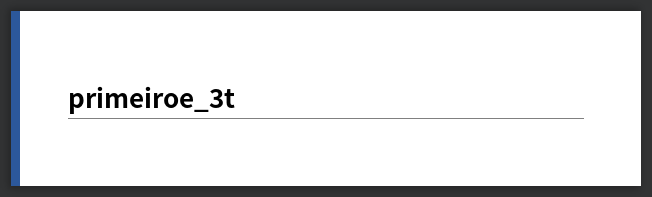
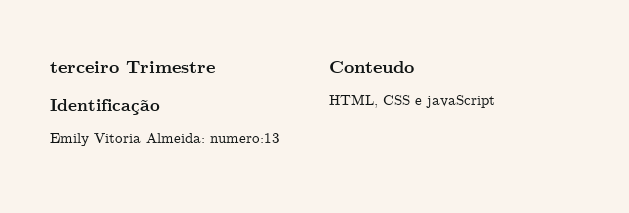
- primeiroe_3t
+ terceiro Trimestre
+ Identificação
+ Emily Vitoria Almeida: numero:13
+ Conteudo
+ HTML, CSS e javaScript

